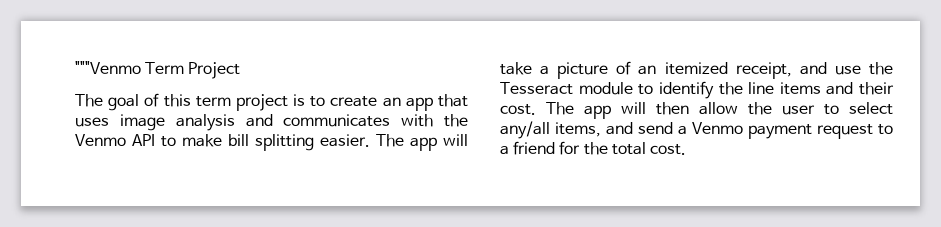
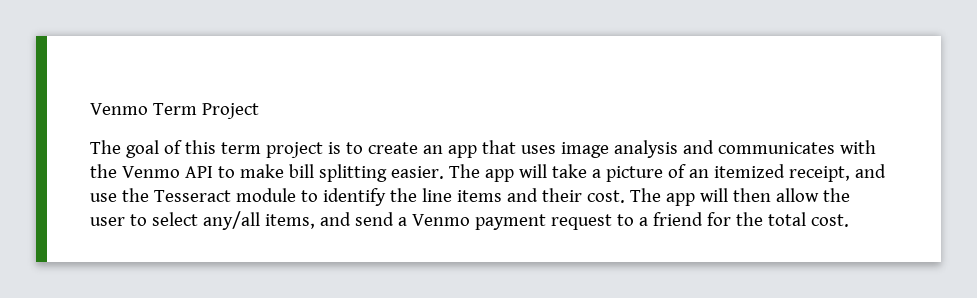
- """Venmo Term Project
+ Venmo Term Project

